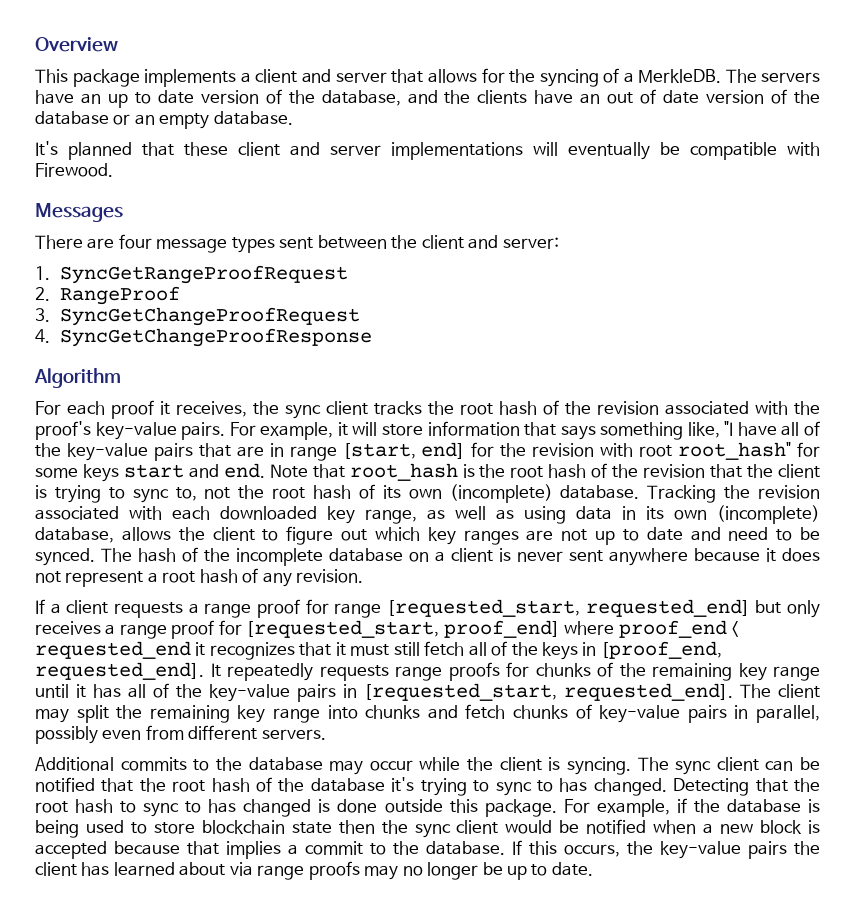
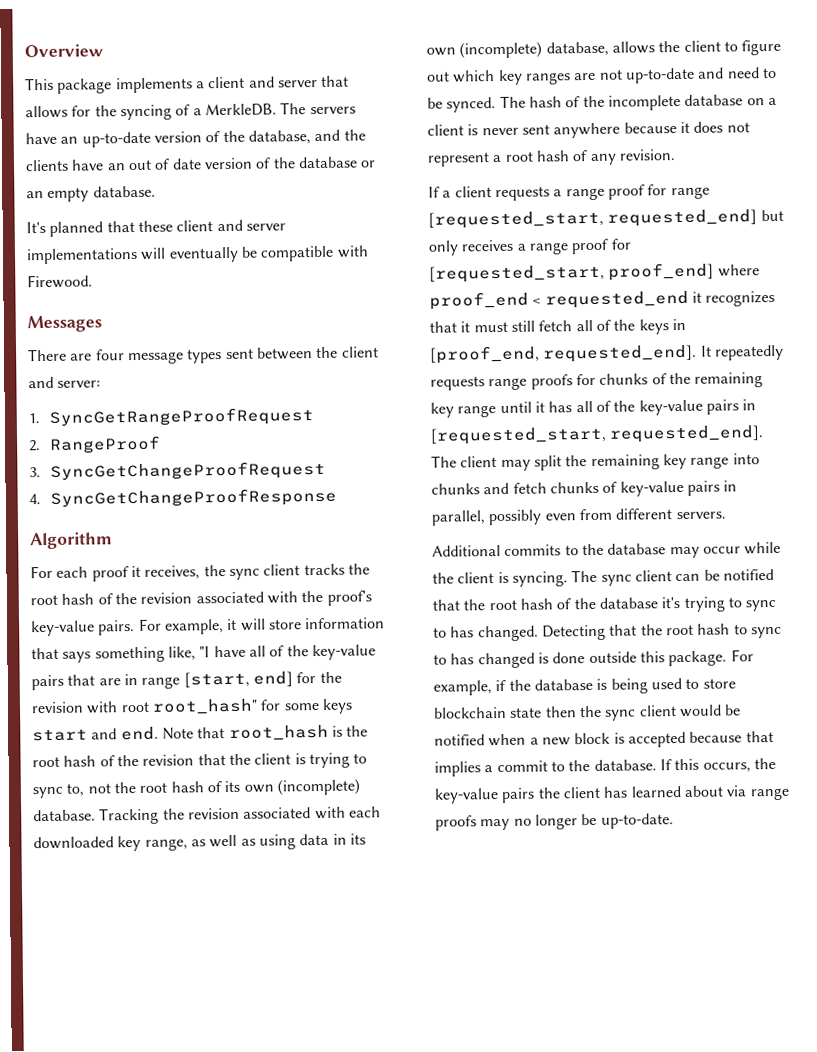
- The servers have an up to date version of the database, and the clients have an out of date version of the database or an empty database.
+ The servers have an up-to-date version of the database, and the clients have an out of date version of the database or an empty database.
- Tracking the revision associated with each downloaded key range, as well as using data in its own (incomplete) database, allows the client to figure out which key ranges are not up to date and need to be synced.
+ Tracking the revision associated with each downloaded key range, as well as using data in its own (incomplete) database, allows the client to figure out which key ranges are not up-to-date and need to be synced.
- If this occurs, the key-value pairs the client has learned about via range proofs may no longer be up to date.
+ If this occurs, the key-value pairs the client has learned about via range proofs may no longer be up-to-date.

